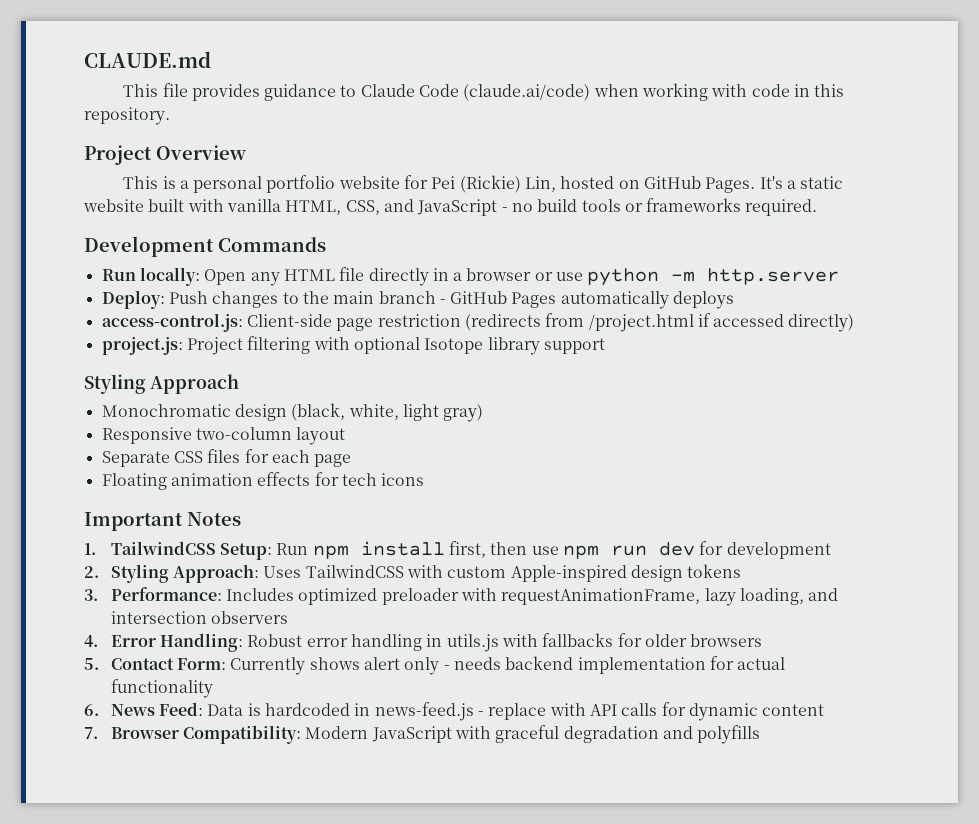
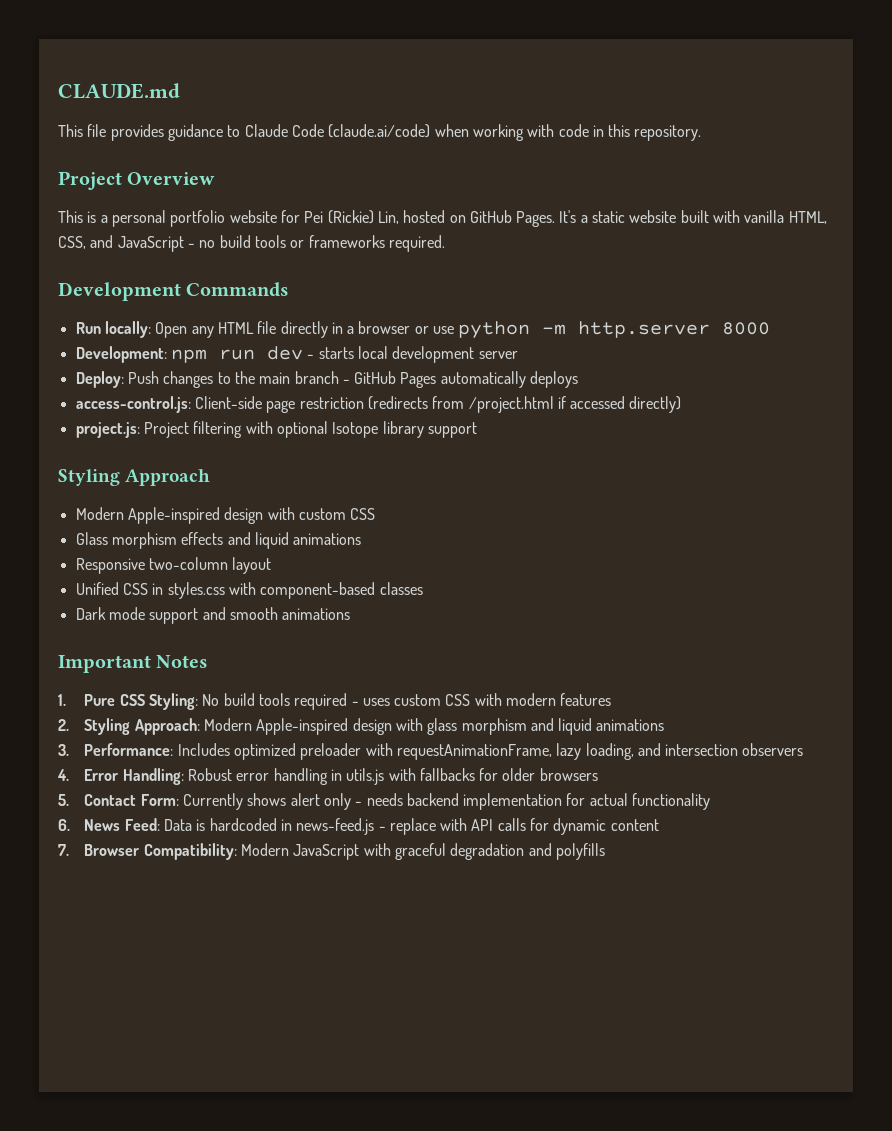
- Run locally: Open any HTML file directly in a browser or use python -m http.server
+ Run locally: Open any HTML file directly in a browser or use python -m http.server 8000
+ Development: npm run dev - starts local development server
- Monochromatic design (black, white, light gray)
+ Modern Apple-inspired design with custom CSS
+ Glass morphism effects and liquid animations
  Responsive two-column layout
- Separate CSS files for each page
- Floating animation effects for tech icons
+ Unified CSS in styles.css with component-based classes
+ Dark mode support and smooth animations
  Important Notes
- 1. TailwindCSS Setup: Run npm install first, then use npm run dev for development
- 2. Styling Approach: Uses TailwindCSS with custom Apple-inspired design tokens
+ 1. Pure CSS Styling: No build tools required - uses custom CSS with modern features
+ 2. Styling Approach: Modern Apple-inspired design with glass morphism and liquid animations

